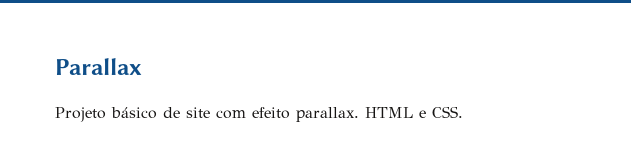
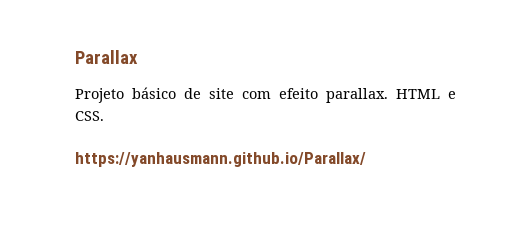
+ https://yanhausmann.github.io/Parallax/

